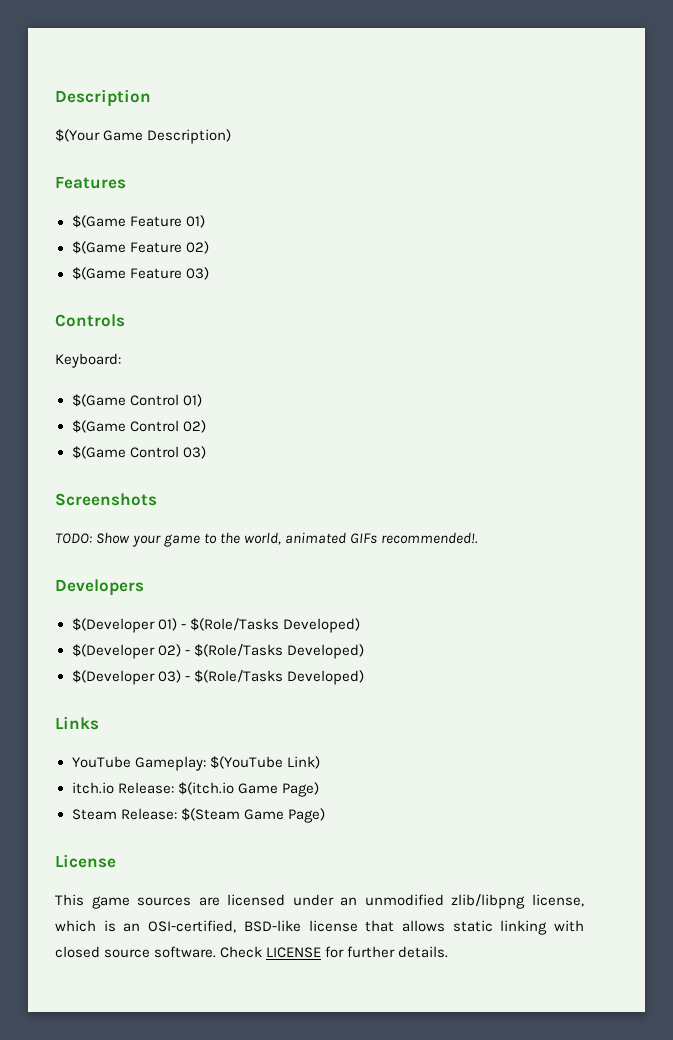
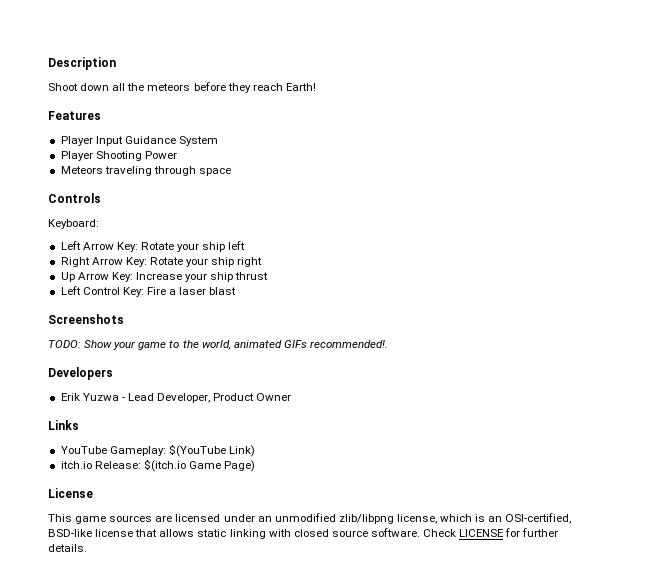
- $(Your Game Description)
+ Shoot down all the meteors before they reach Earth!
  Features
- $(Game Feature 01)
- $(Game Feature 02)
- $(Game Feature 03)
+ Player Input Guidance System
+ Player Shooting Power
+ Meteors traveling through space
  Controls
  Keyboard:
- $(Game Control 01)
- $(Game Control 02)
- $(Game Control 03)
+ Left Arrow Key: Rotate your ship left
+ Right Arrow Key: Rotate your ship right
+ Up Arrow Key: Increase your ship thrust
+ Left Control Key: Fire a laser blast
- $(Developer 01) - $(Role/Tasks Developed)
- $(Developer 02) - $(Role/Tasks Developed)
- $(Developer 03) - $(Role/Tasks Developed)
+ Erik Yuzwa - Lead Developer, Product Owner
- Steam Release: $(Steam Game Page)

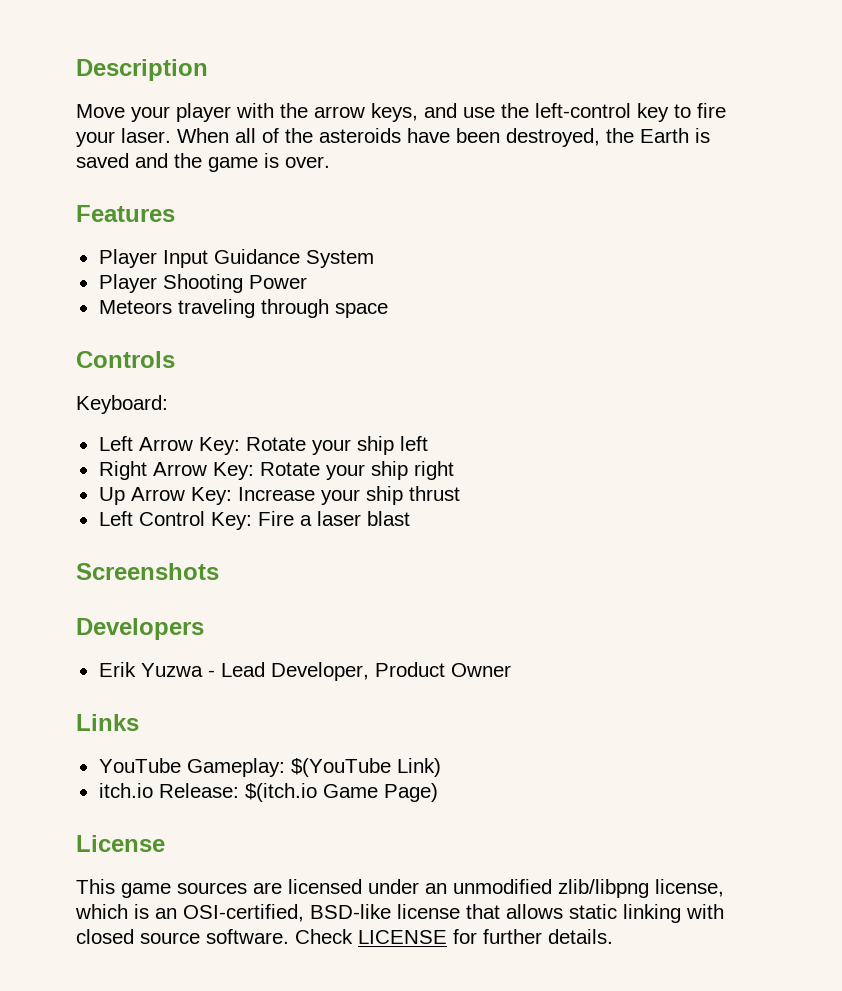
- Shoot down all the meteors before they reach Earth!
+ Move your player with the arrow keys, and use the left-control key to fire your laser. When all of the asteroids have been destroyed, the Earth is saved and the game is over.
- TODO: Show your game to the world, animated GIFs recommended!.

